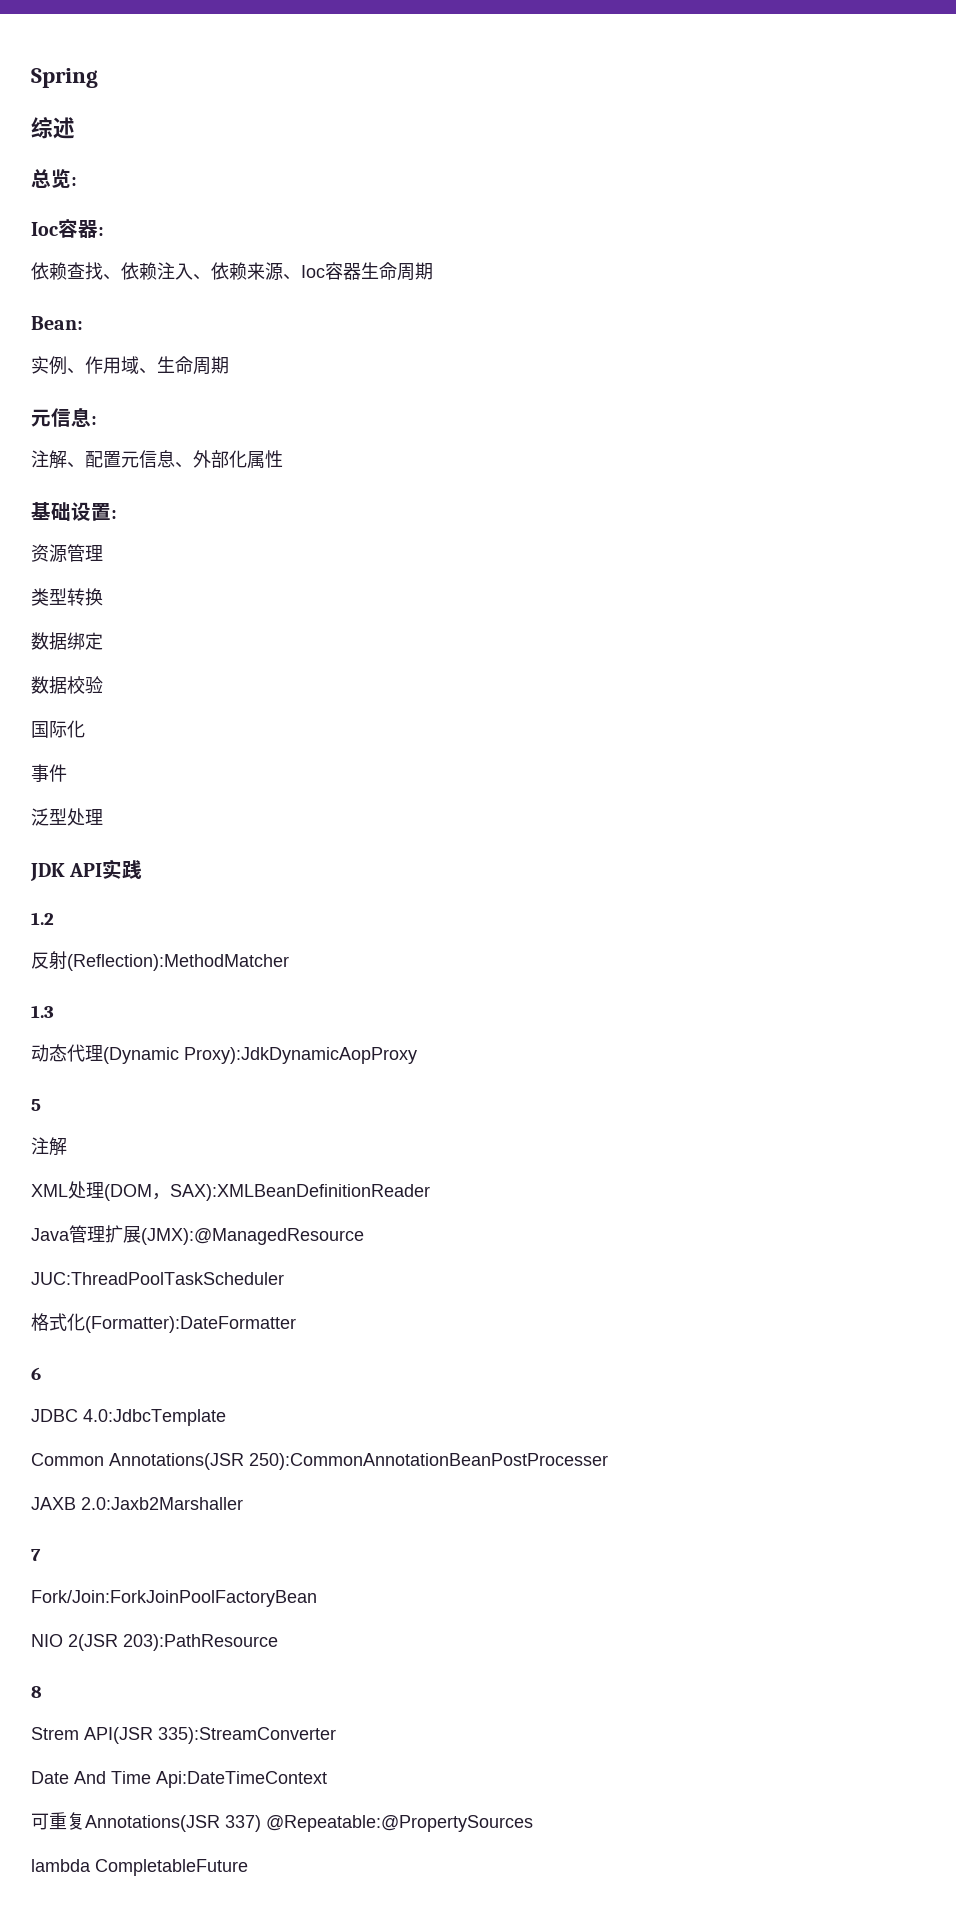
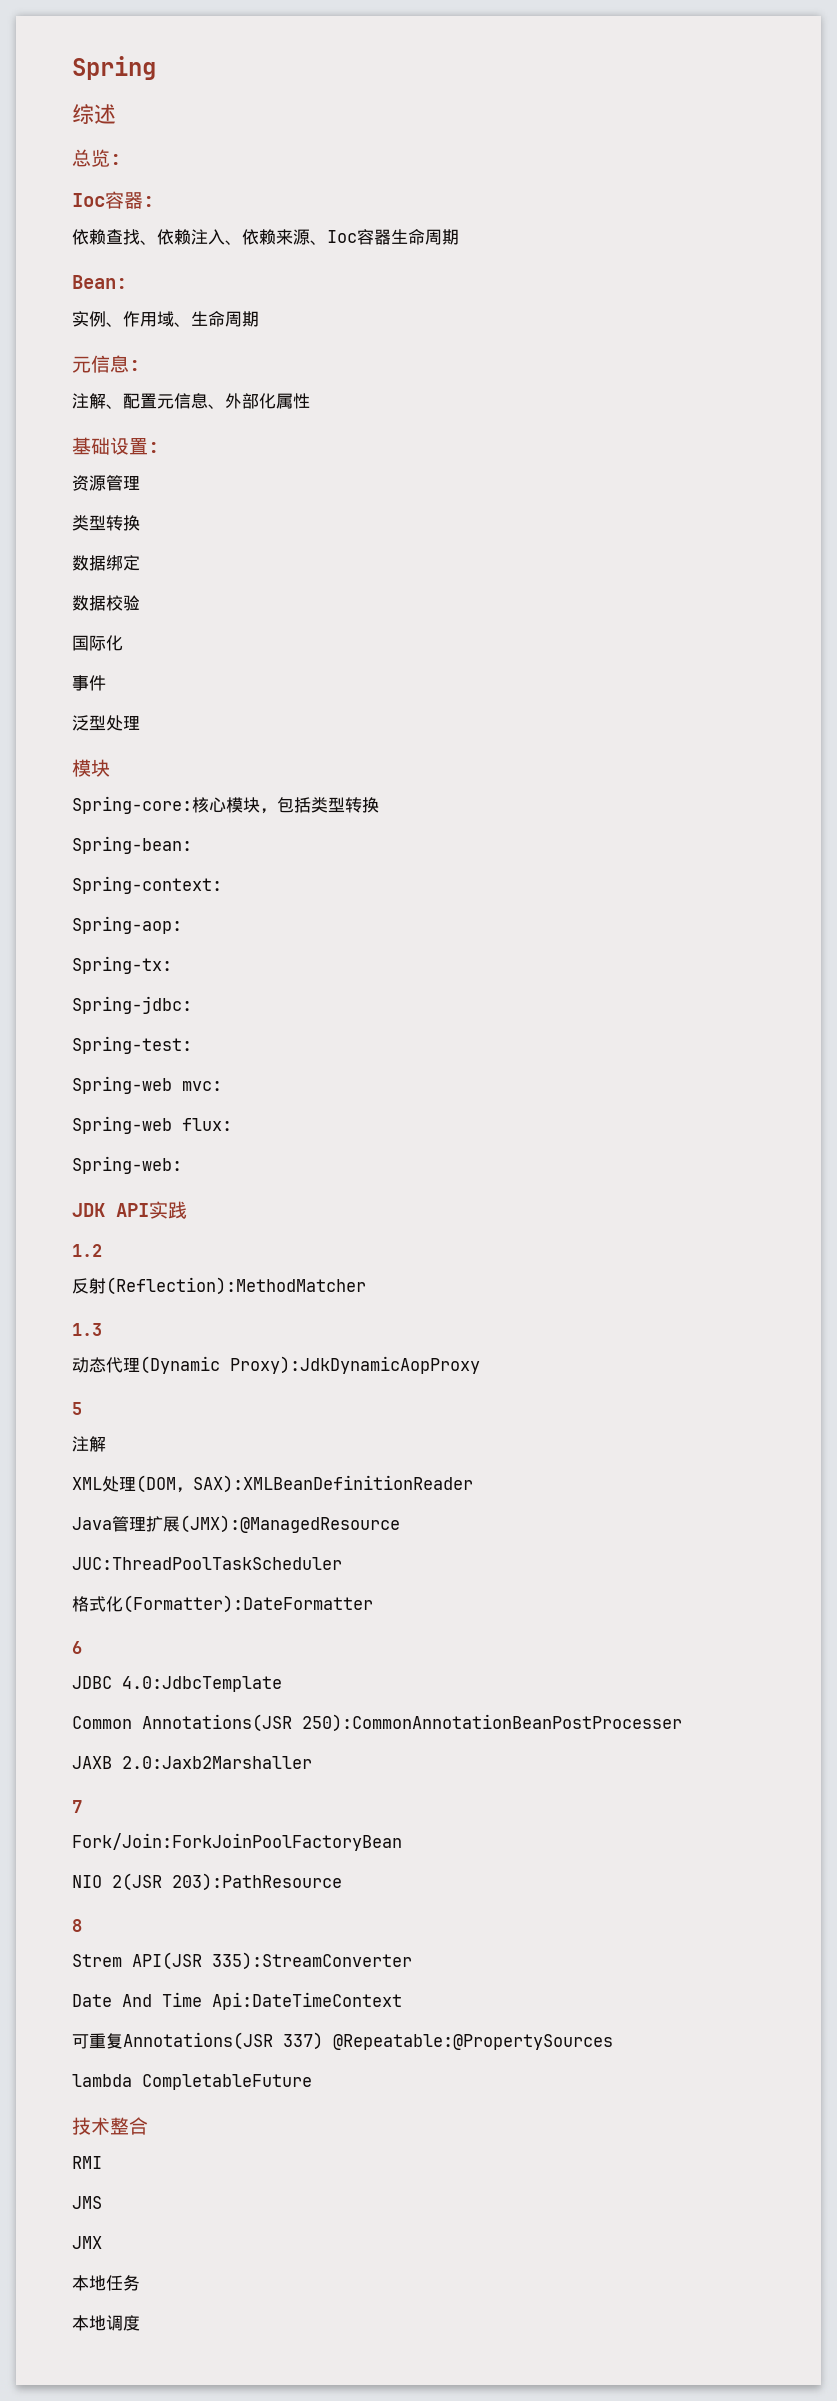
  泛型处理
+ 模块
+ Spring-core:核心模块，包括类型转换
+ Spring-bean:
+ Spring-context:
+ Spring-aop:
+ Spring-tx:
+ Spring-jdbc:
+ Spring-test:
+ Spring-web mvc:
+ Spring-web flux:
+ Spring-web:
+ 技术整合
+ RMI
+ JMS
+ JMX
+ 本地任务
+ 本地调度

